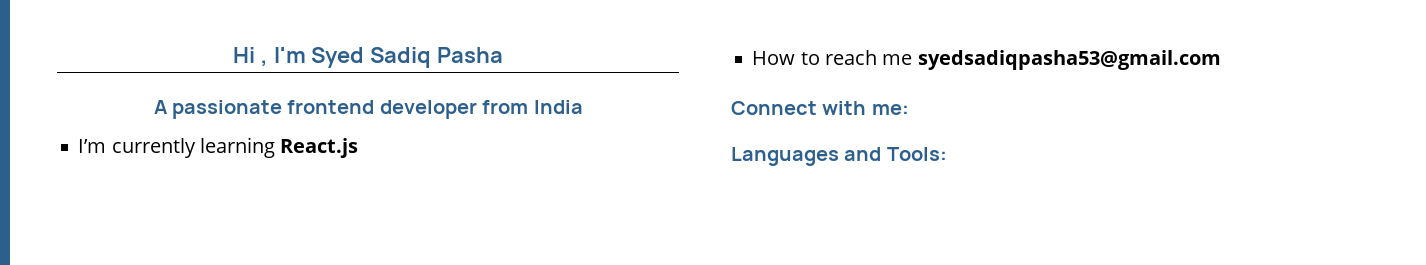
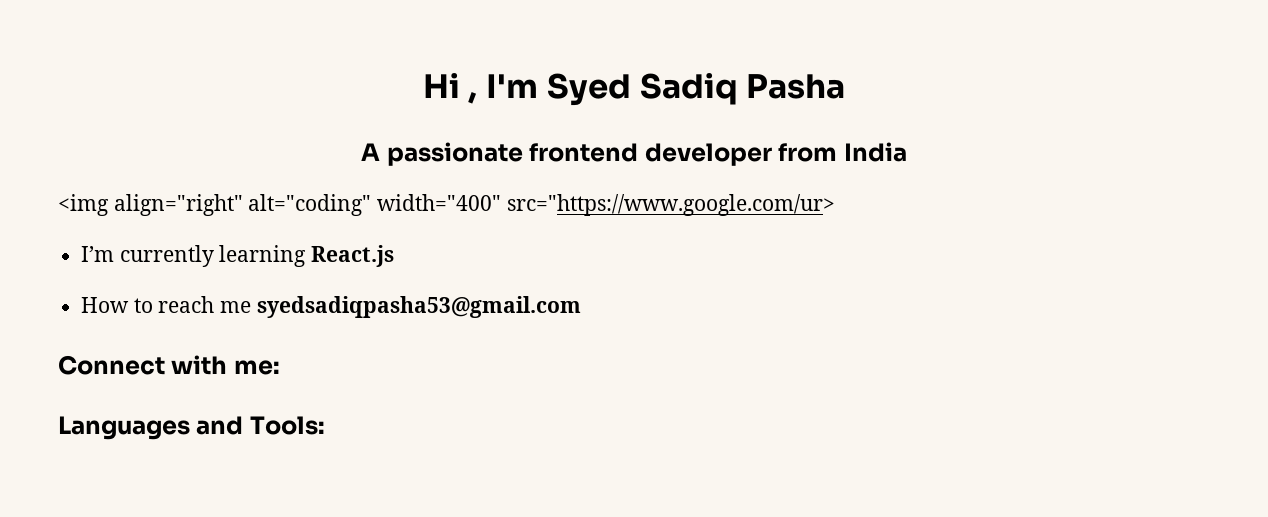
+ <img align="right" alt="coding" width="400" src="https://www.google.com/ur>

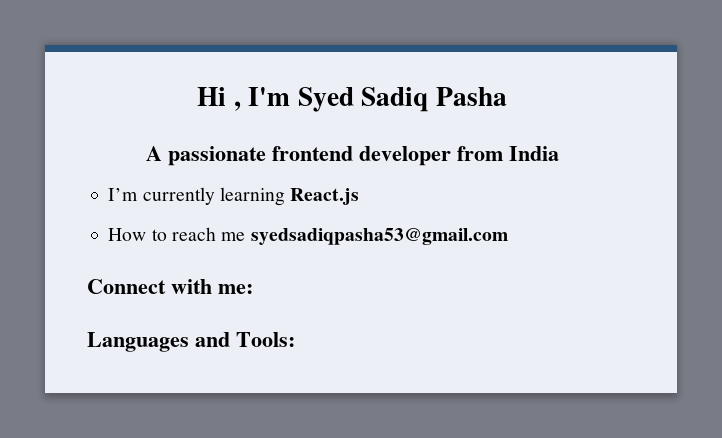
- <img align="right" alt="coding" width="400" src="https://www.google.com/ur>

